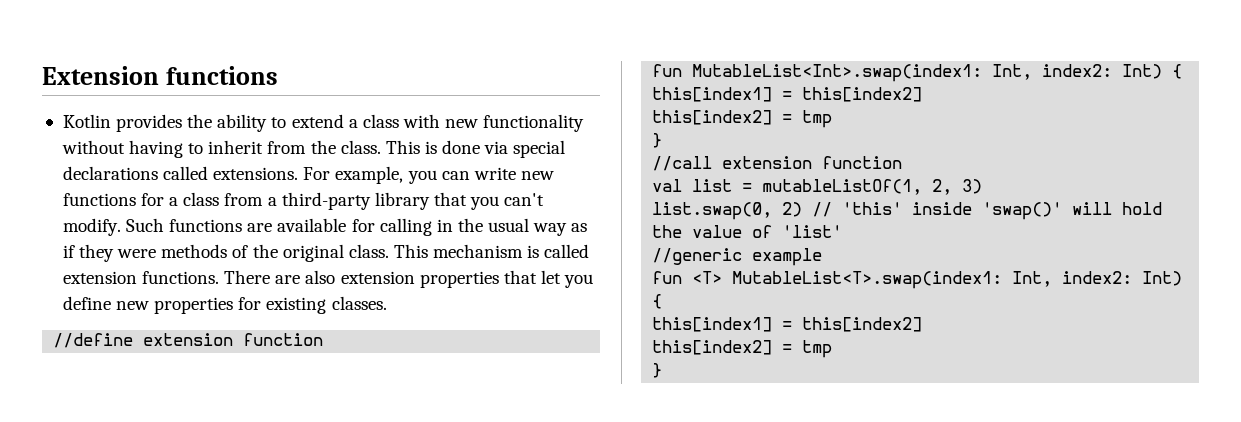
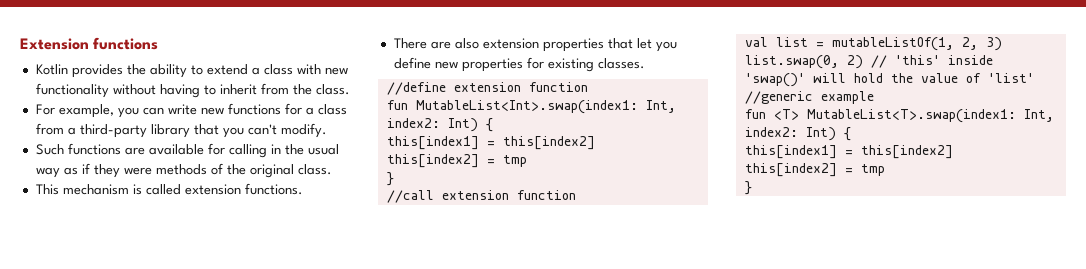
- Kotlin provides the ability to extend a class with new functionality without having to inherit from the class. This is done via special declarations called extensions. For example, you can write new functions for a class from a third-party library that you can't modify. Such functions are available for calling in the usual way as if they were methods of the original class. This mechanism is called extension functions. There are also extension properties that let you define new properties for existing classes.
+ Kotlin provides the ability to extend a class with new functionality without having to inherit from the class.
+ For example, you can write new functions for a class from a third-party library that you can't modify.
+ Such functions are available for calling in the usual way as if they were methods of the original class.
+ This mechanism is called extension functions.
+ There are also extension properties that let you define new properties for existing classes.

